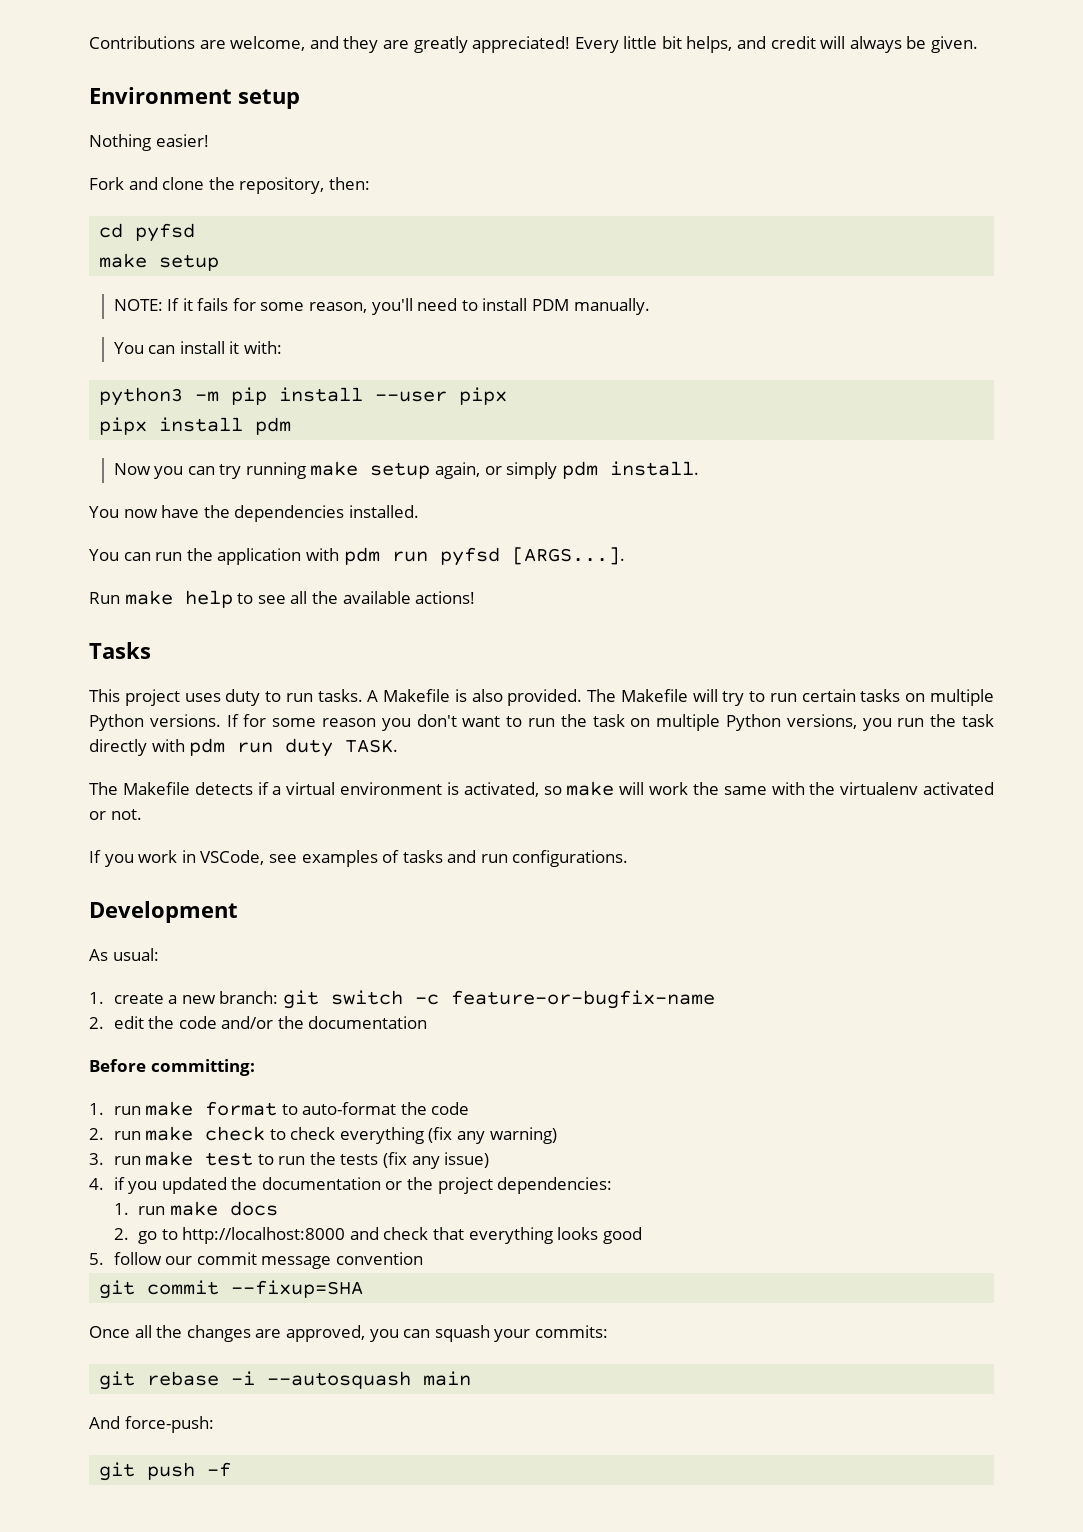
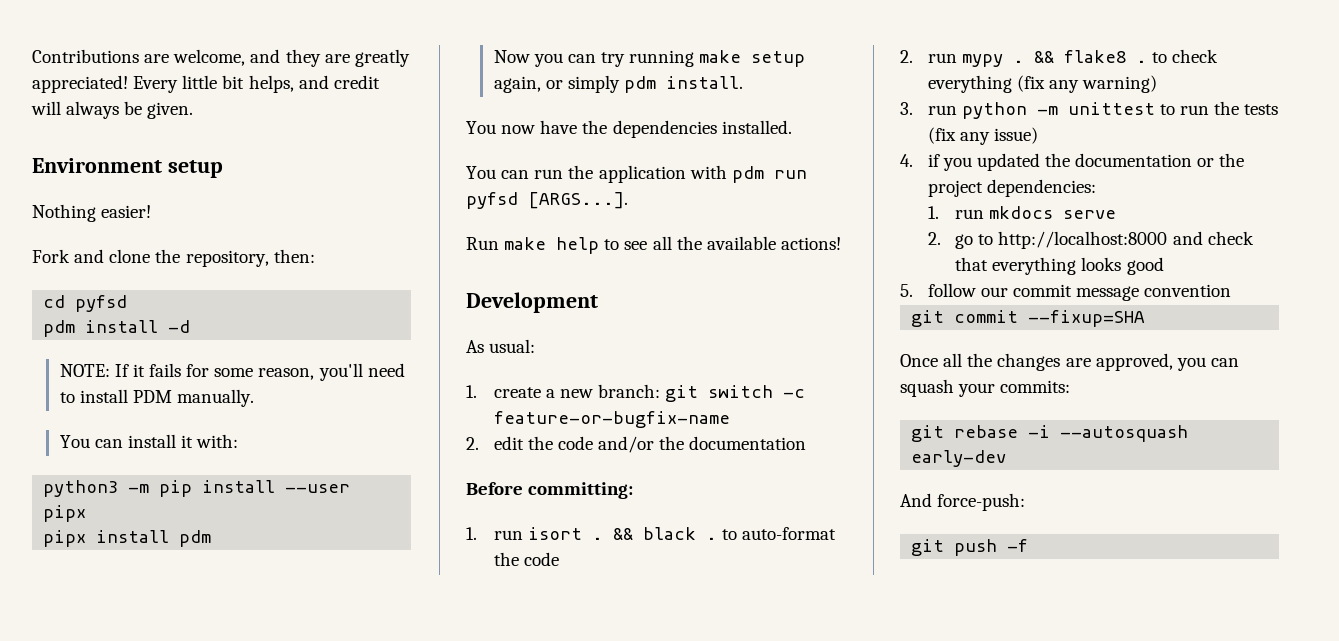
  cd pyfsd
- make setup
+ pdm install -d
- Tasks
- This project uses duty to run tasks. A Makefile is also provided. The Makefile will try to run certain tasks on multiple Python versions. If for some reason you don't want to run the task on multiple Python versions, you run the task directly with pdm run duty TASK.
- The Makefile detects if a virtual environment is activated, so make will work the same with the virtualenv activated or not.
- If you work in VSCode, see examples of tasks and run configurations.
- 1. run make format to auto-format the code
+ 1. run isort . && black . to auto-format the code
- 2. run make check to check everything (fix any warning)
+ 2. run mypy . && flake8 . to check everything (fix any warning)
- 3. run make test to run the tests (fix any issue)
+ 3. run python -m unittest to run the tests (fix any issue)
- 1. run make docs
+ 1. run mkdocs serve
- git rebase -i --autosquash main
+ git rebase -i --autosquash early-dev

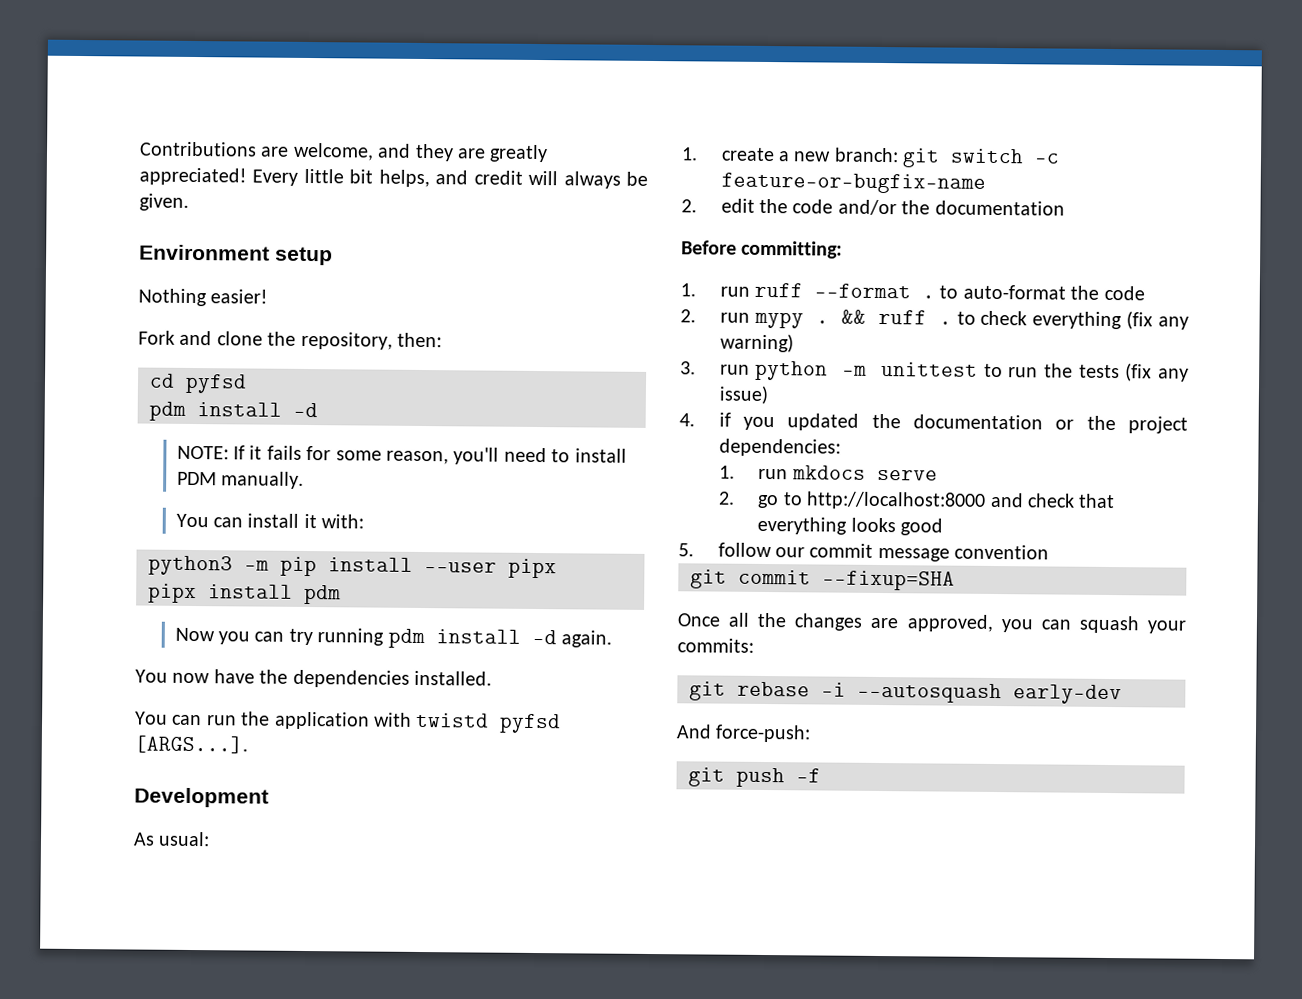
- Now you can try running make setup again, or simply pdm install.
+ Now you can try running pdm install -d again.
- You can run the application with pdm run pyfsd [ARGS...].
+ You can run the application with twistd pyfsd [ARGS...].
- Run make help to see all the available actions!
- 1. run isort . && black . to auto-format the code
+ 1. run ruff --format . to auto-format the code
- && flake8 . to check everything (fix any warning)
+ && ruff . to check everything (fix any warning)

